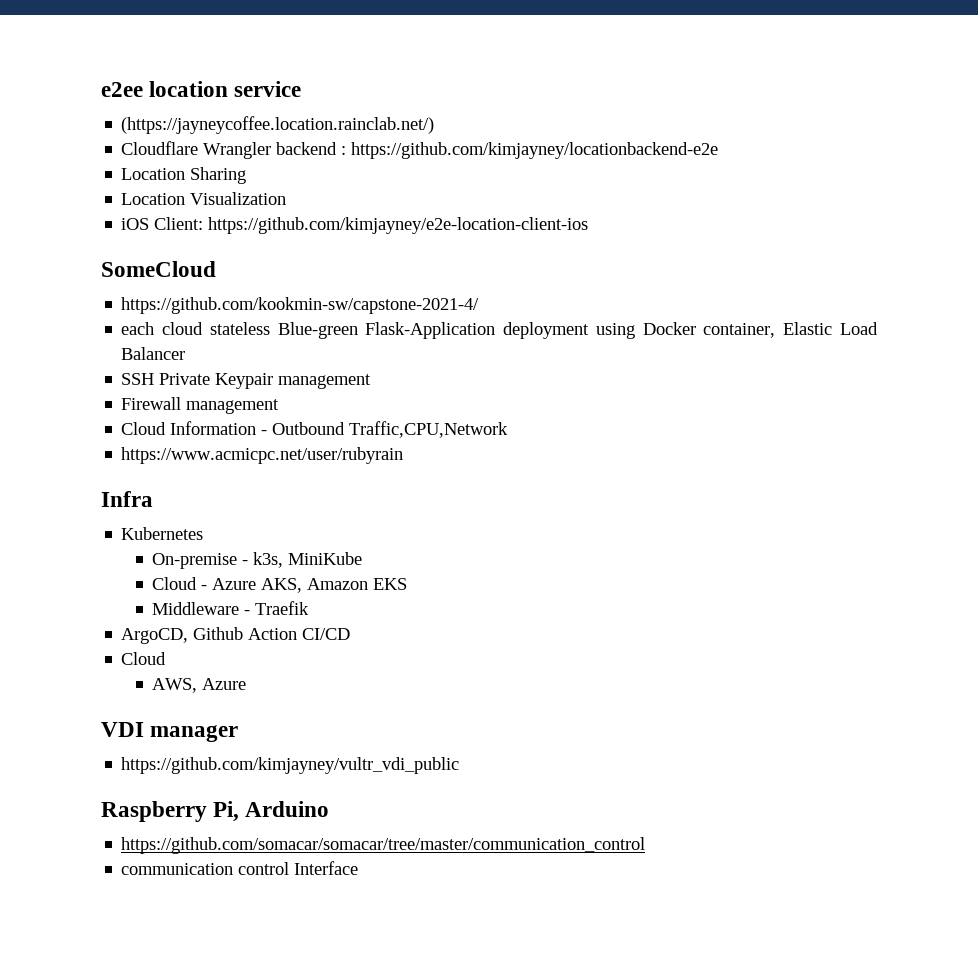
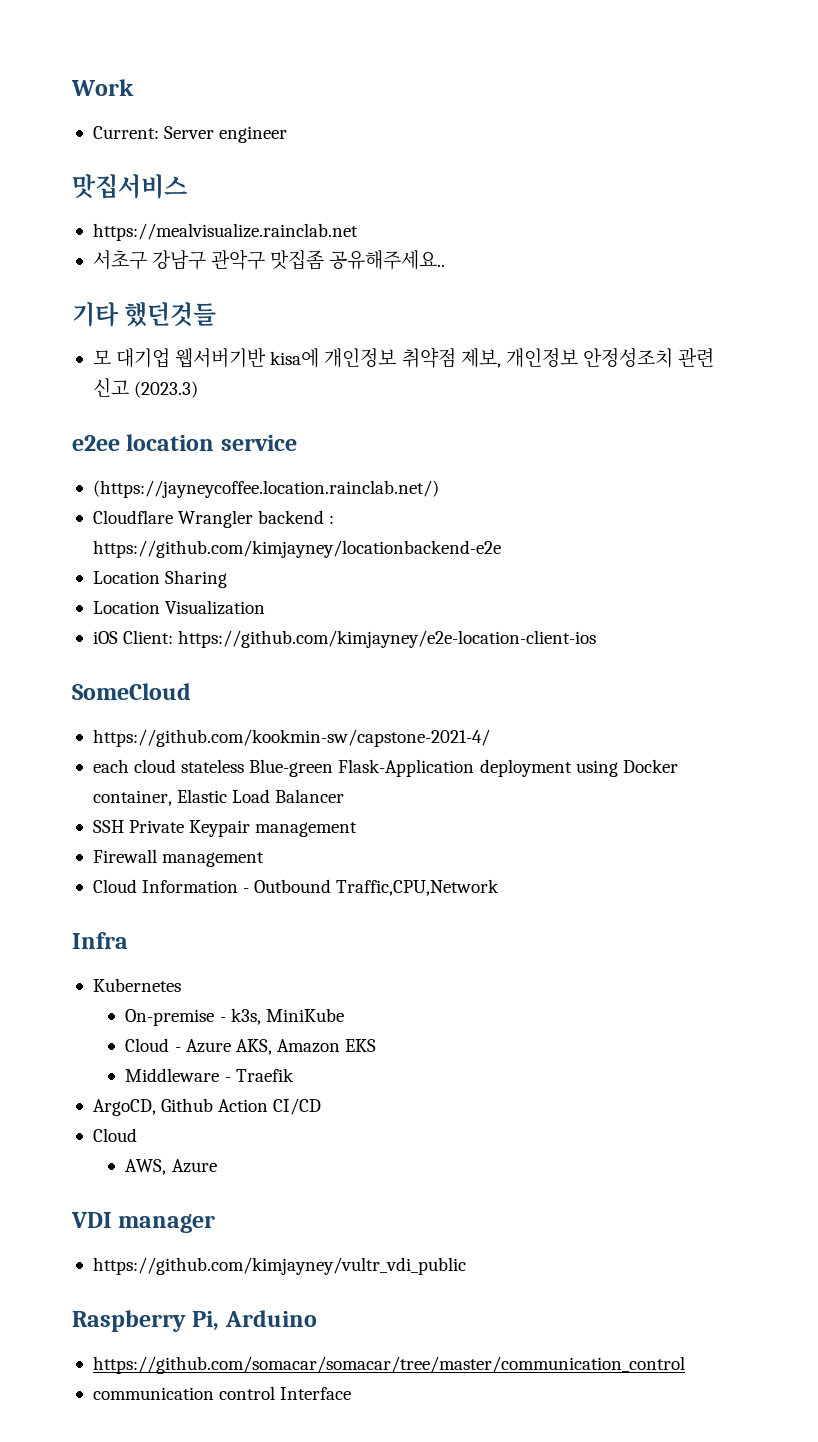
+ Work
+ Current: Server engineer
+ 맛집서비스
+ https://mealvisualize.rainclab.net
+ 서초구 강남구 관악구 맛집좀 공유해주세요..
+ 기타 했던것들
+ 모 대기업 웹서버기반 kisa에 개인정보 취약점 제보, 개인정보 안정성조치 관련 신고 (2023.3)
- https://www.acmicpc.net/user/rubyrain

